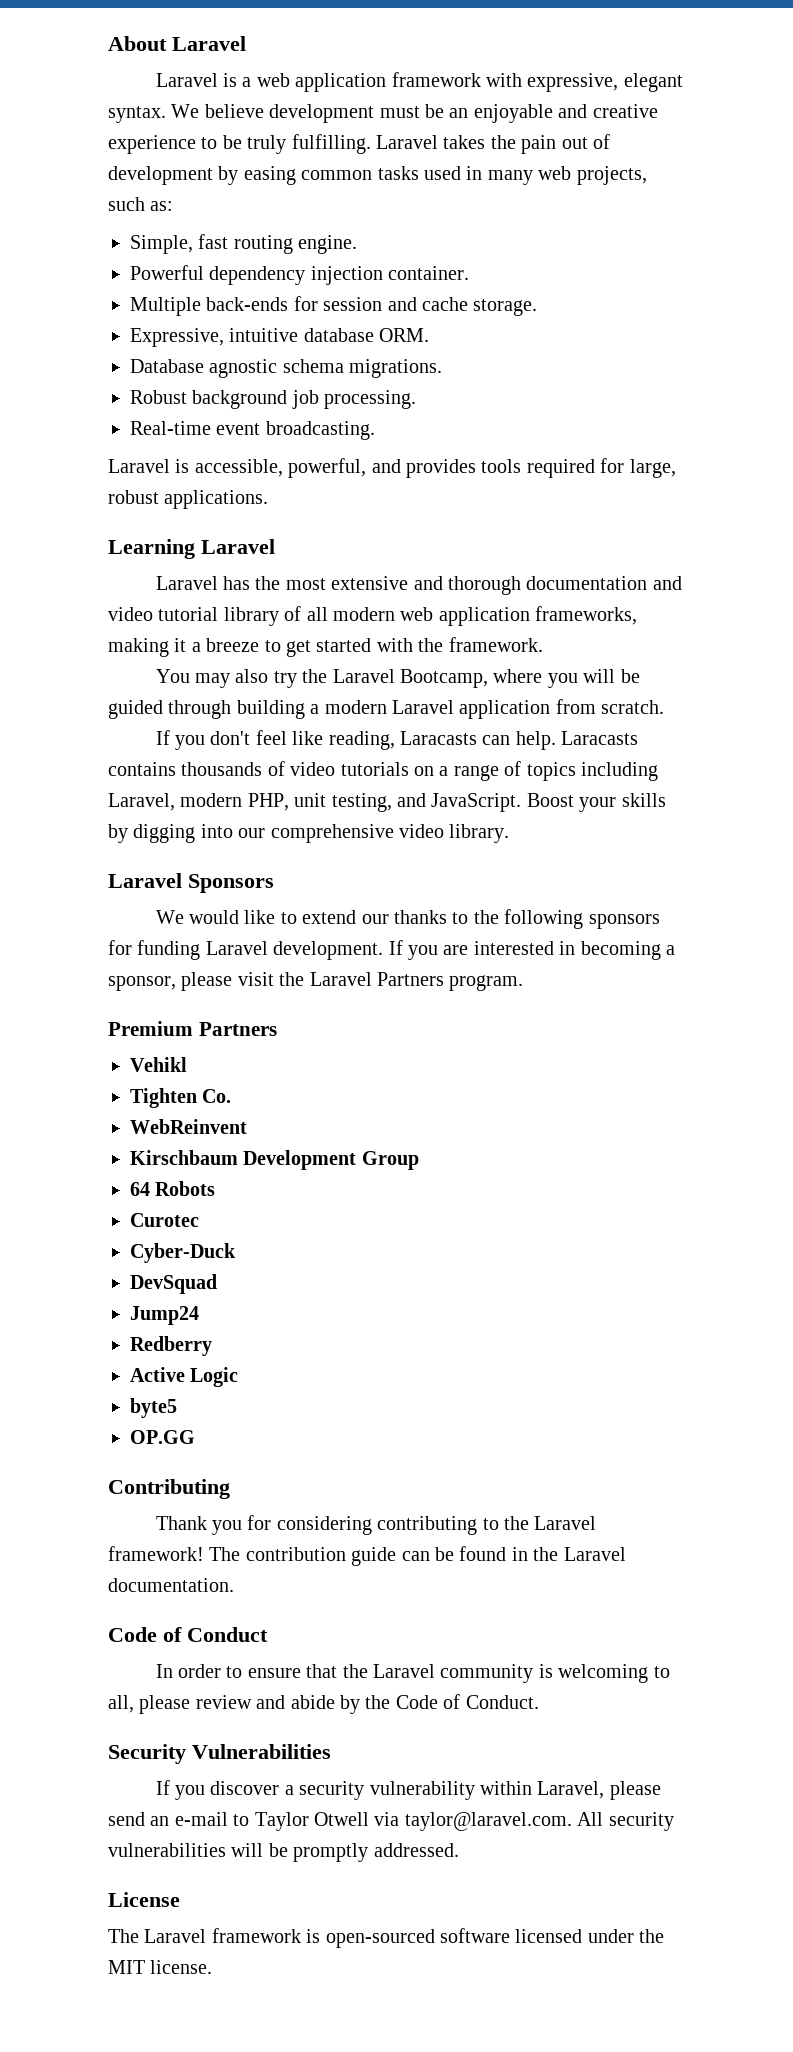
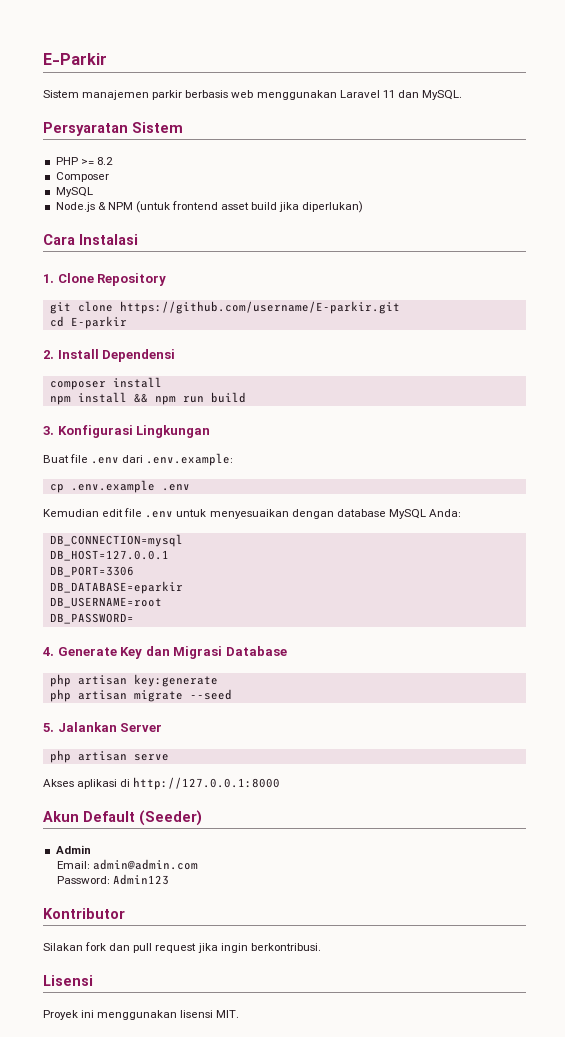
- About Laravel
- Laravel is a web application framework with expressive, elegant syntax. We believe development must be an enjoyable and creative experience to be truly fulfilling. Laravel takes the pain out of development by easing common tasks used in many web projects, such as:
- Simple, fast routing engine.
- Powerful dependency injection container.
- Multiple back-ends for session and cache storage.
- Expressive, intuitive database ORM.
- Database agnostic schema migrations.
- Robust background job processing.
- Real-time event broadcasting.
- Laravel is accessible, powerful, and provides tools required for large, robust applications.
- Learning Laravel
- Laravel has the most extensive and thorough documentation and video tutorial library of all modern web application frameworks, making it a breeze to get started with the framework.
- You may also try the Laravel Bootcamp, where you will be guided through building a modern Laravel application from scratch.
- If you don't feel like reading, Laracasts can help. Laracasts contains thousands of video tutorials on a range of topics including Laravel, modern PHP, unit testing, and JavaScript. Boost your skills by digging into our comprehensive video library.
- Laravel Sponsors
- We would like to extend our thanks to the following sponsors for funding Laravel development. If you are interested in becoming a sponsor, please visit the Laravel Partners program.
- Premium Partners
- Vehikl
- Tighten Co.
- WebReinvent
- Kirschbaum Development Group
- 64 Robots
- Curotec
- Cyber-Duck
- DevSquad
- Jump24
- Redberry
- Active Logic
- byte5
- OP.GG
- Contributing
- Thank you for considering contributing to the Laravel framework! The contribution guide can be found in the Laravel documentation.
- Code of Conduct
- In order to ensure that the Laravel community is welcoming to all, please review and abide by the Code of Conduct.
- Security Vulnerabilities
- If you discover a security vulnerability within Laravel, please send an e-mail to Taylor Otwell via taylor@laravel.com. All security vulnerabilities will be promptly addressed.
- License
- The Laravel framework is open-sourced software licensed under the MIT license.
+ E-Parkir
+ Sistem manajemen parkir berbasis web menggunakan Laravel 11 dan MySQL.
+ Persyaratan Sistem
+ PHP >= 8.2
+ Composer
+ MySQL
+ Node.js & NPM (untuk frontend asset build jika diperlukan)
+ Cara Instalasi
+ 1. Clone Repository
+ git clone https://github.com/username/E-parkir.git
+ cd E-parkir
+ 2. Install Dependensi
+ composer install
+ npm install && npm run build
+ 3. Konfigurasi Lingkungan
+ Buat file .env dari .env.example:
+ cp .env.example .env
+ Kemudian edit file .env untuk menyesuaikan dengan database MySQL Anda:
+ DB_CONNECTION=mysql
+ DB_HOST=127.0.0.1
+ DB_PORT=3306
+ DB_DATABASE=eparkir
+ DB_USERNAME=root
+ DB_PASSWORD=
+ 4. Generate Key dan Migrasi Database
+ php artisan key:generate
+ php artisan migrate --seed
+ 5. Jalankan Server
+ php artisan serve
+ Akses aplikasi di http://127.0.0.1:8000
+ Akun Default (Seeder)
+ Admin
+ Email: admin@admin.com
+ Password: Admin123
+ Kontributor
+ Silakan fork dan pull request jika ingin berkontribusi.
+ Lisensi
+ Proyek ini menggunakan lisensi MIT.

